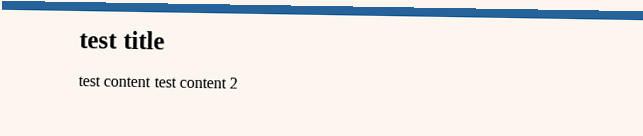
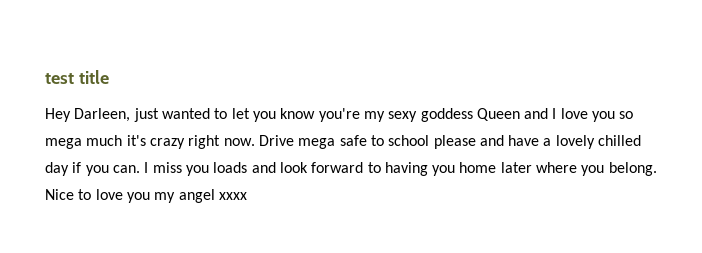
- test content test content 2
+ Hey Darleen, just wanted to let you know you're my sexy goddess Queen and I love you so mega much it's crazy right now. Drive mega safe to school please and have a lovely chilled day if you can. I miss you loads and look forward to having you home later where you belong. Nice to love you my angel xxxx

